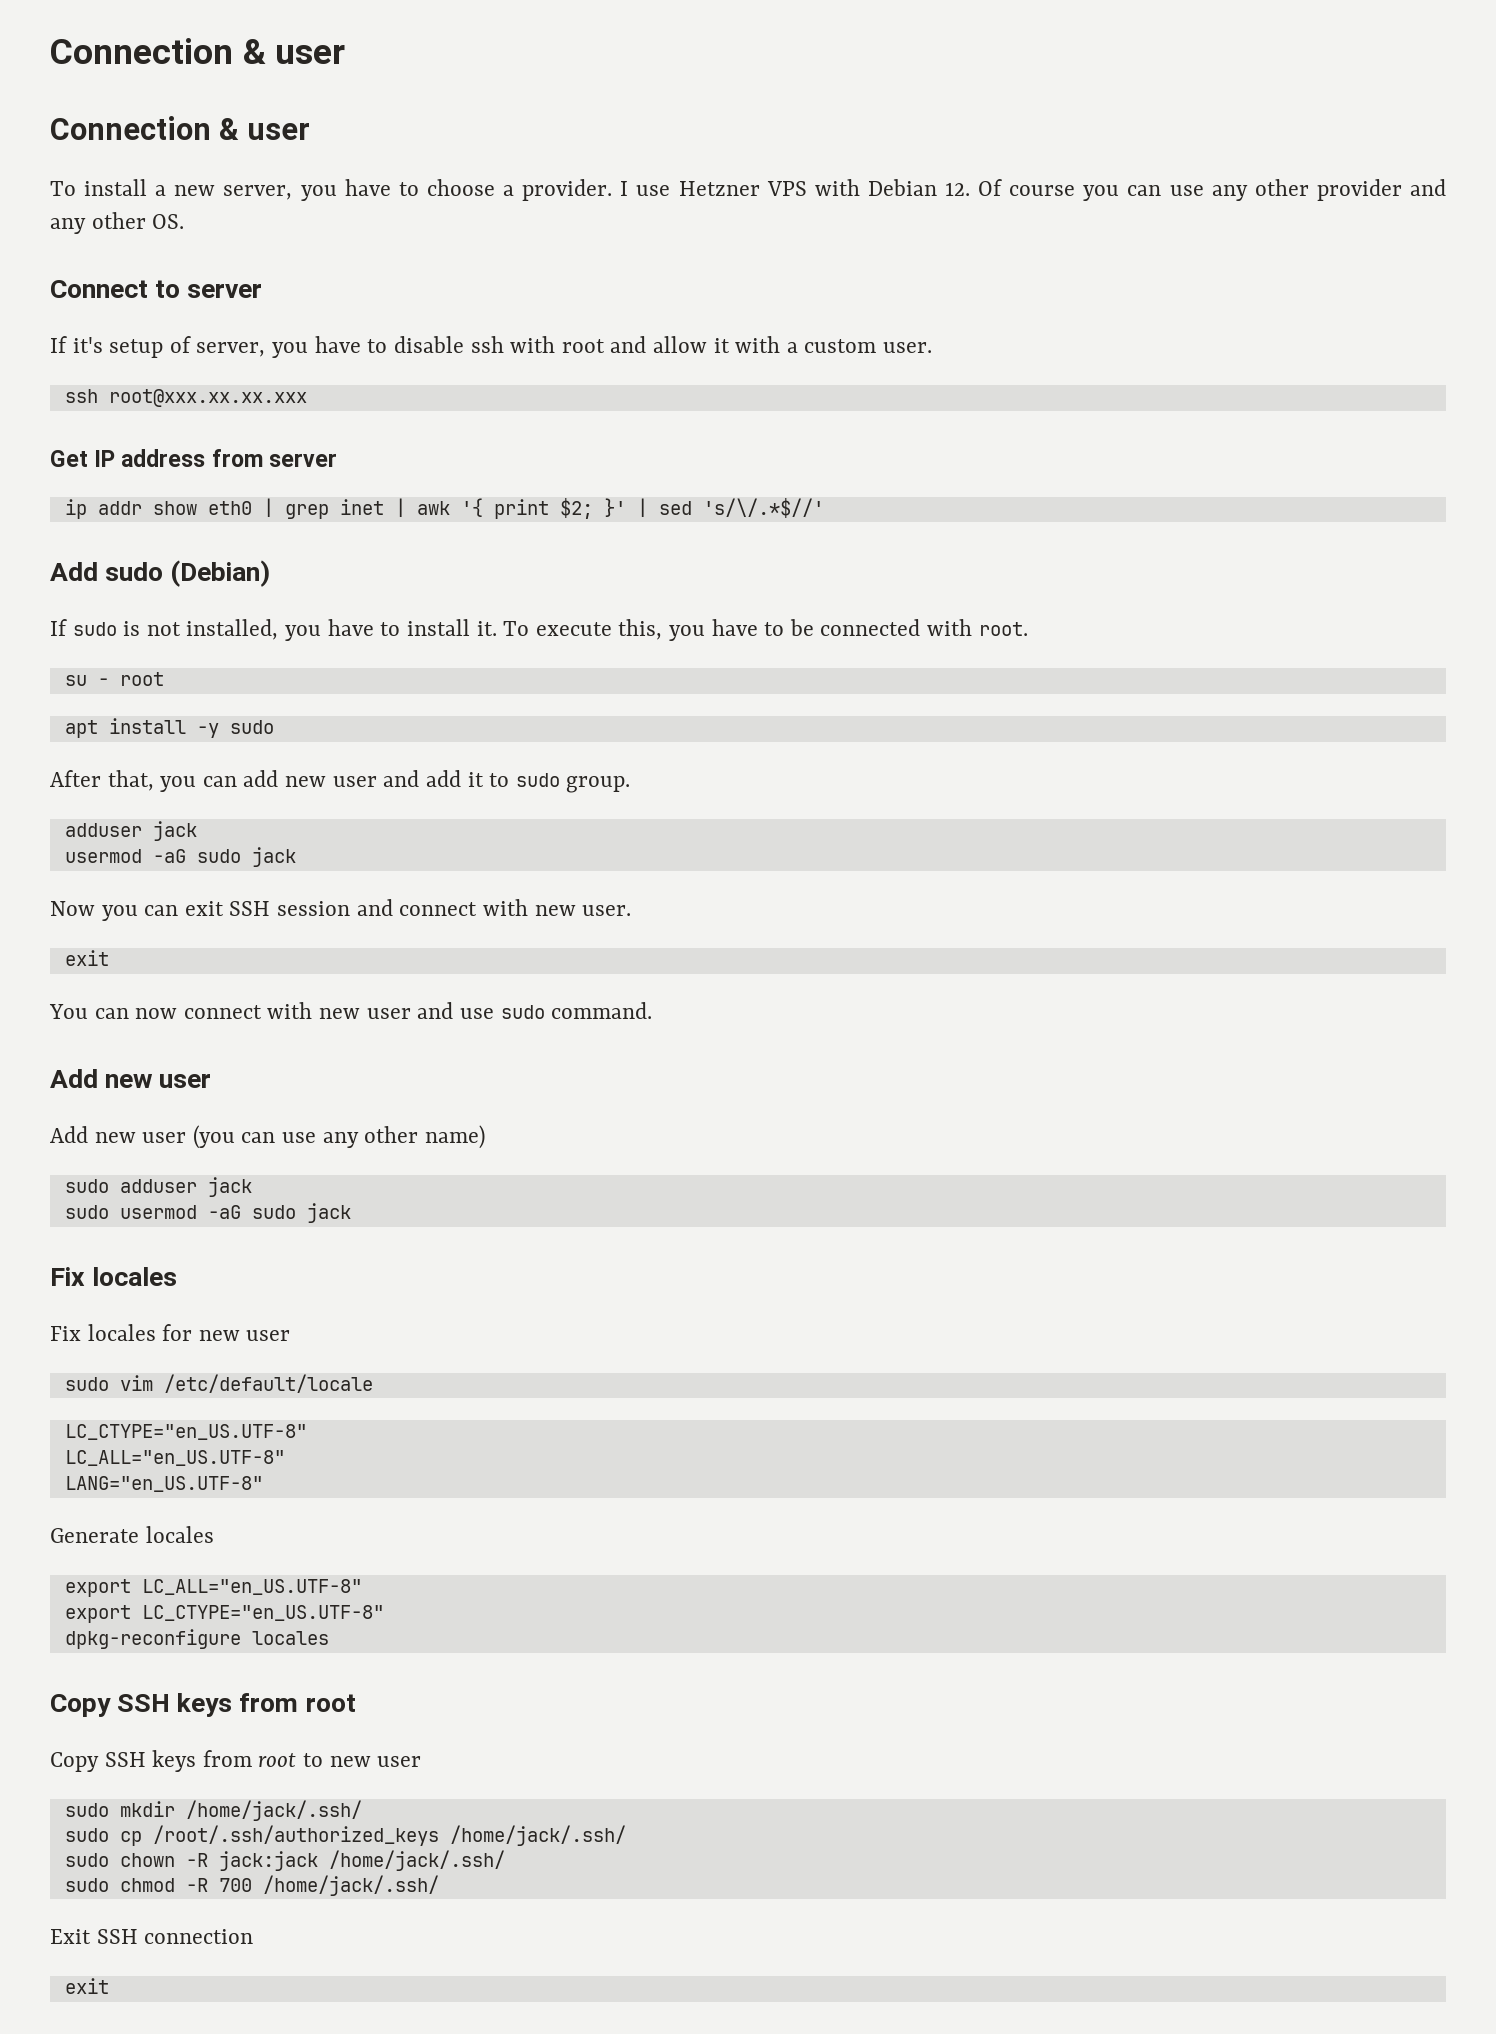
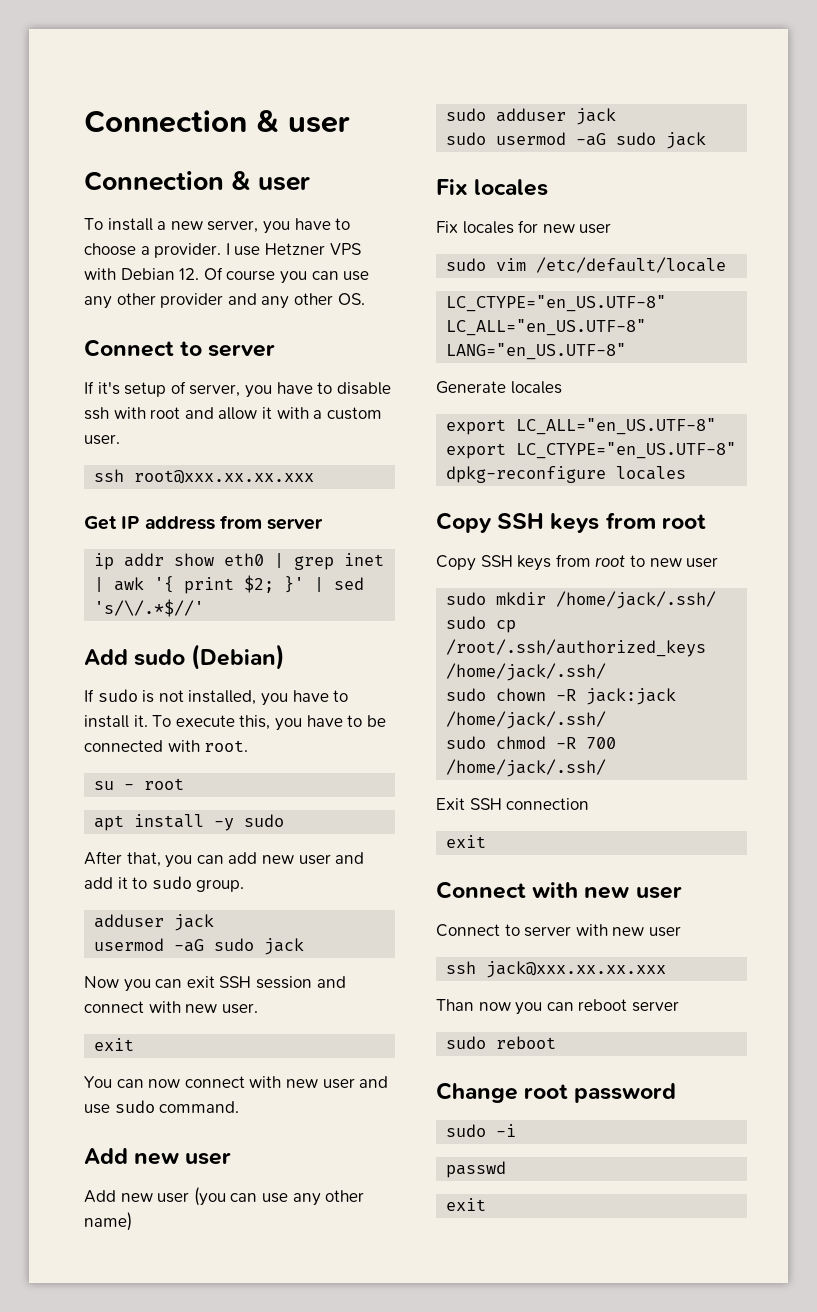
+ Connect with new user
+ Connect to server with new user
+ ssh jack@xxx.xx.xx.xxx
+ Than now you can reboot server
+ sudo reboot
+ Change root password
+ sudo -i
+ passwd
+ exit

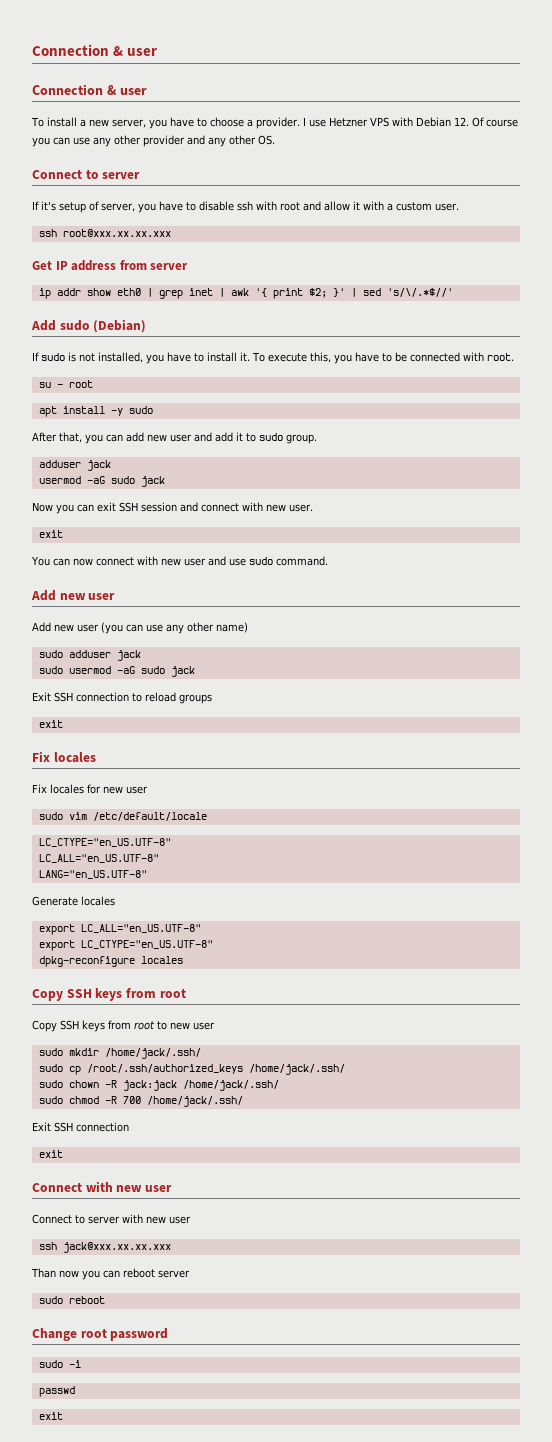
+ Exit SSH connection to reload groups
+ exit

